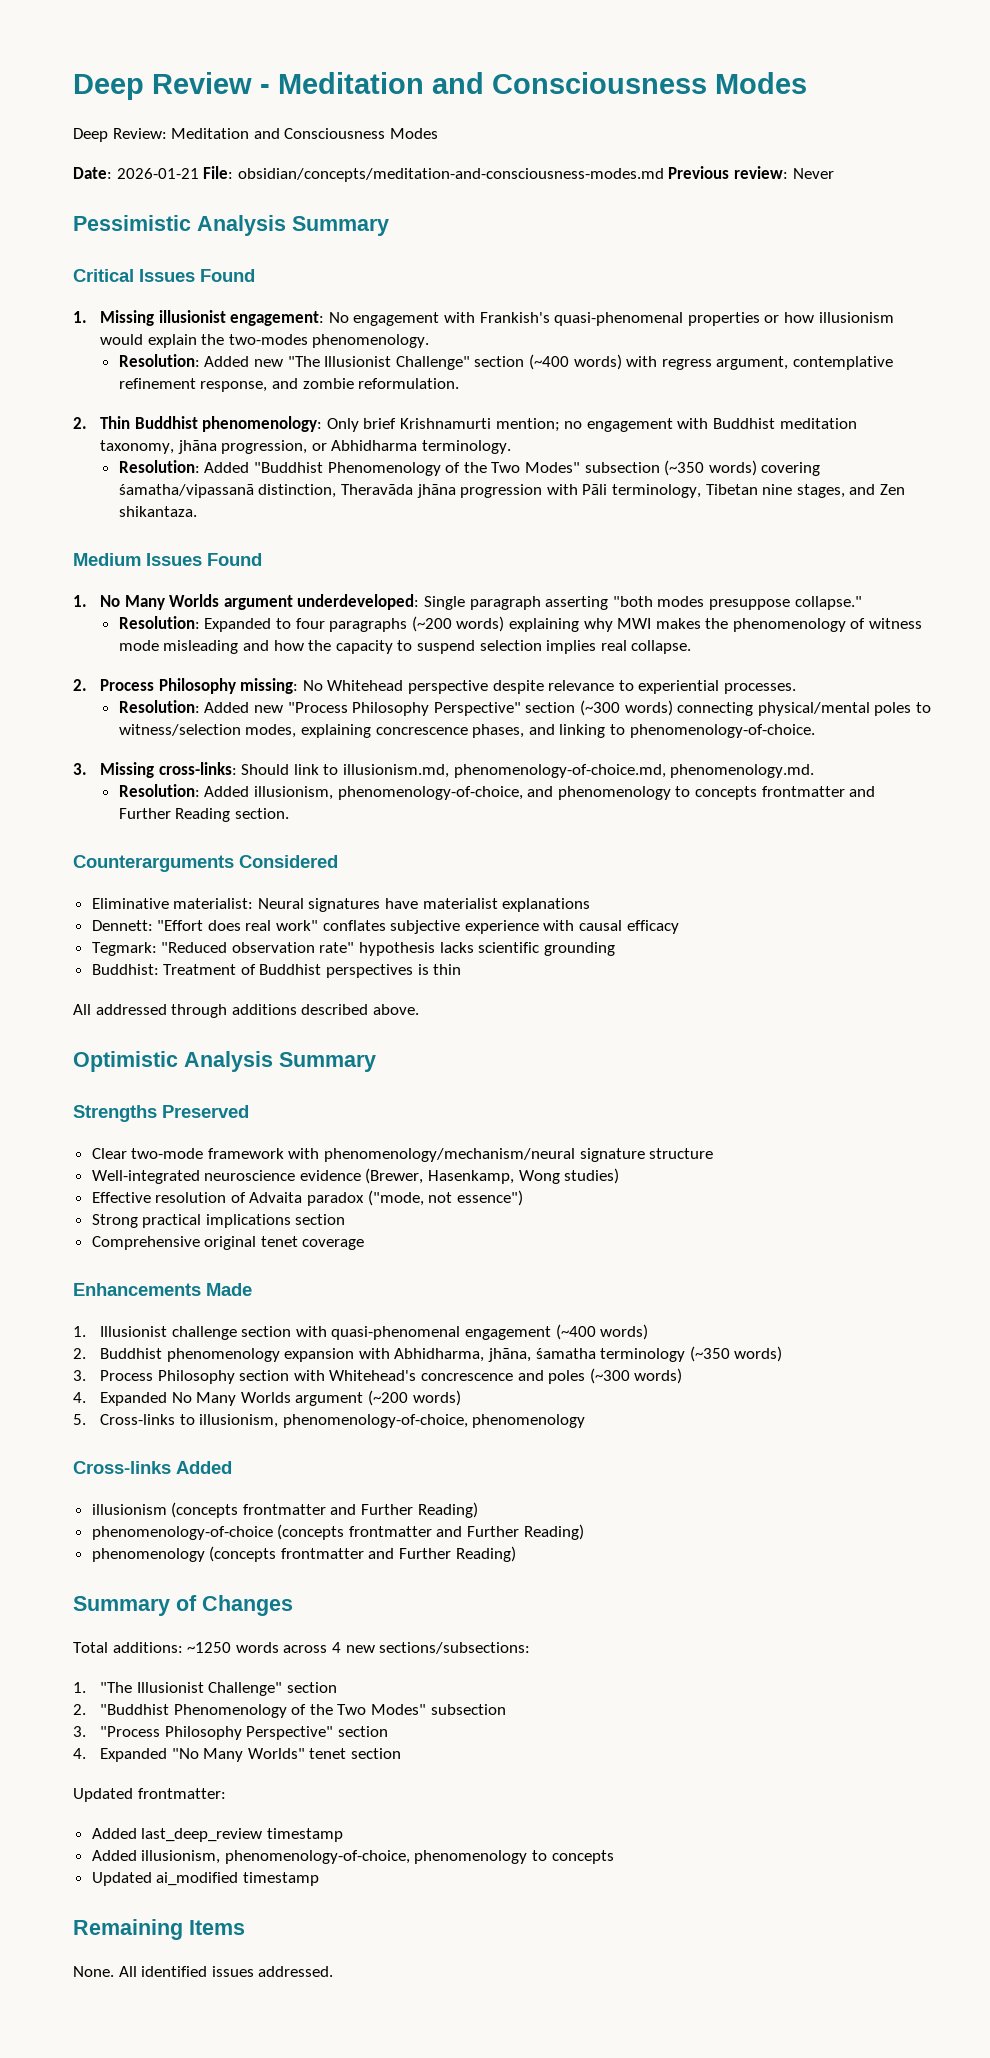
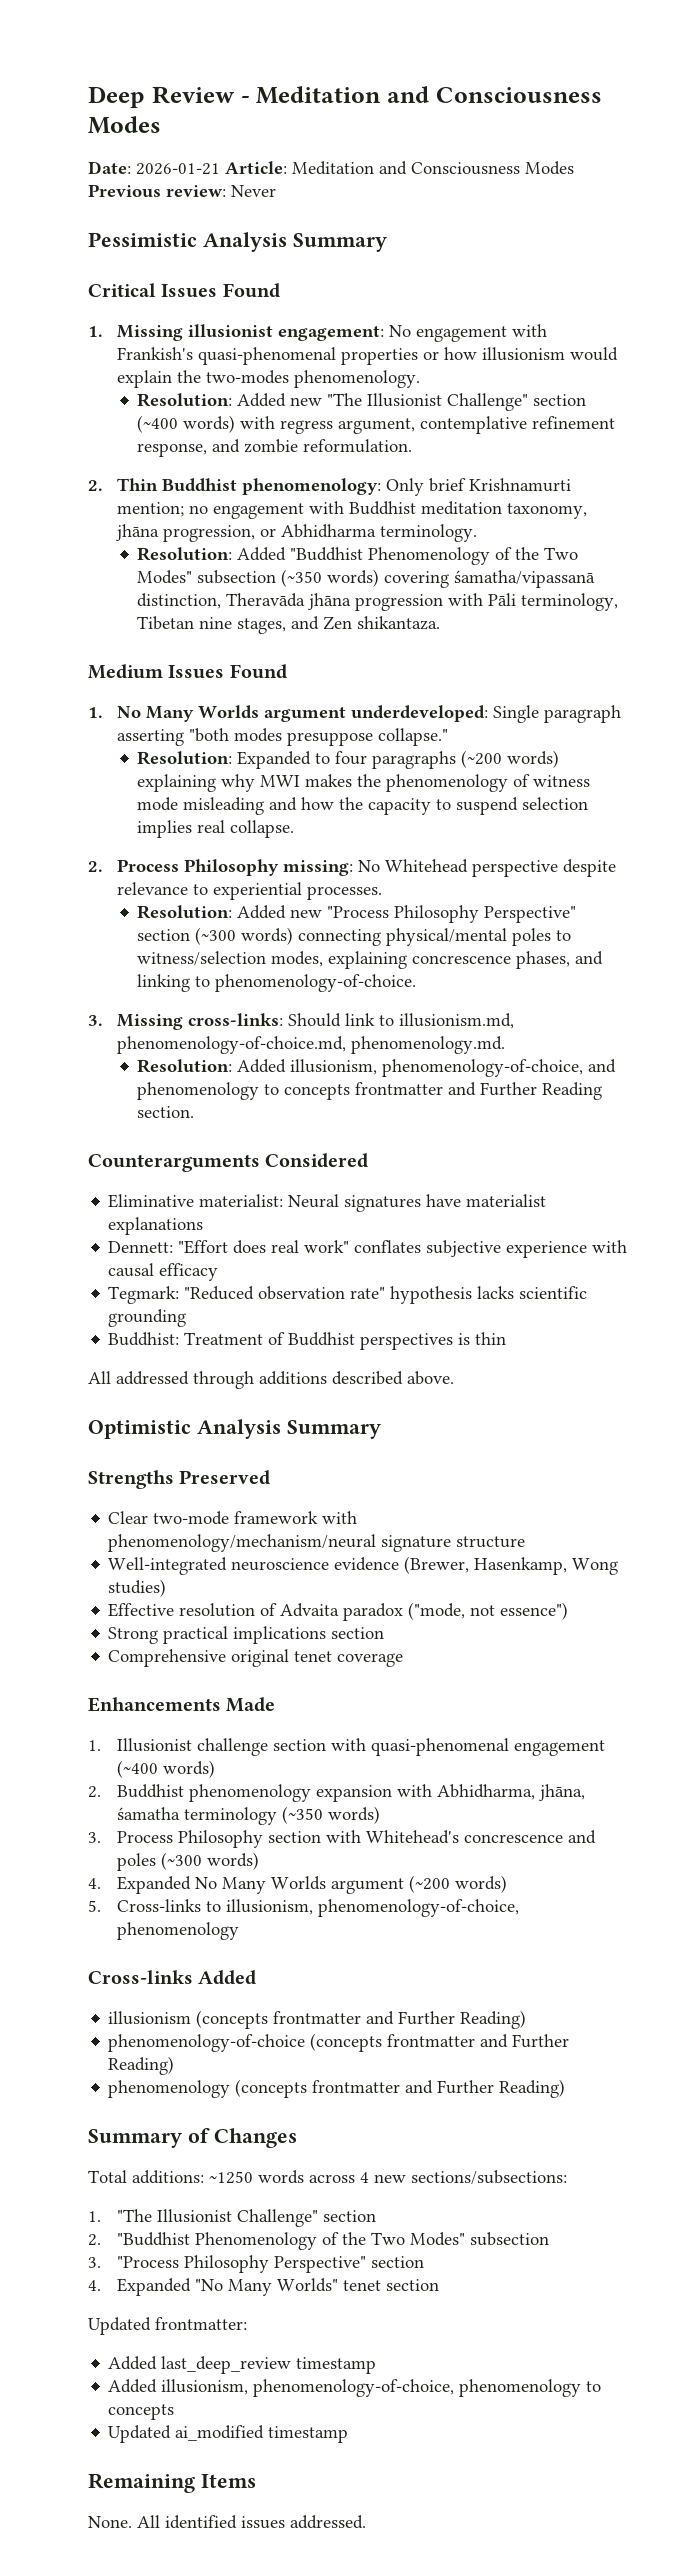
- Deep Review: Meditation and Consciousness Modes
- Date: 2026-01-21 File: obsidian/concepts/meditation-and-consciousness-modes.md Previous review: Never
+ Date: 2026-01-21 Article: Meditation and Consciousness Modes Previous review: Never

